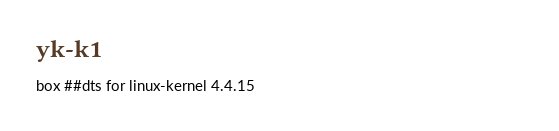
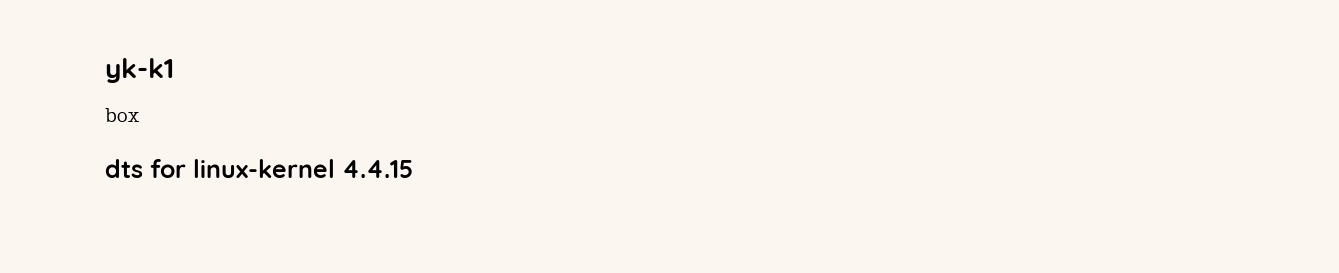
- box ##dts for linux-kernel 4.4.15
+ box
+ dts for linux-kernel 4.4.15

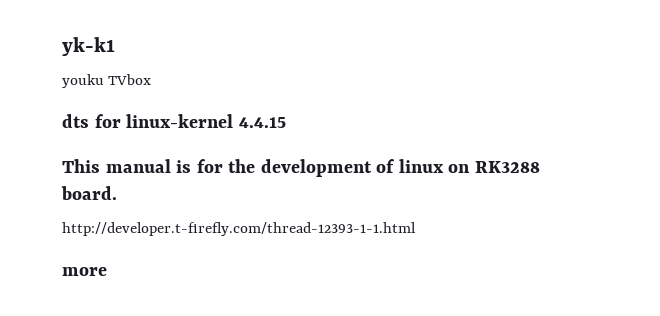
- box
+ youku TVbox
+ This manual is for the development of linux on RK3288 board.
+ http://developer.t-firefly.com/thread-12393-1-1.html
+ more

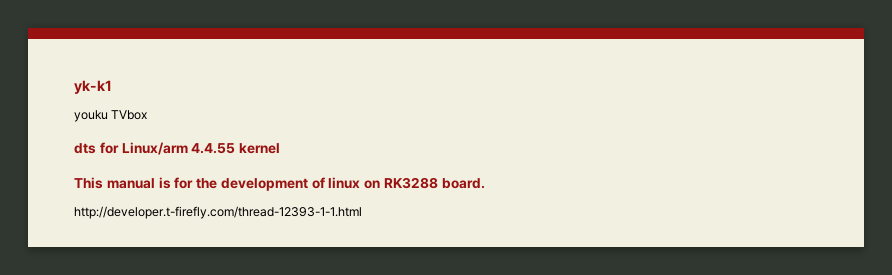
- dts for linux-kernel 4.4.15
+ dts for Linux/arm 4.4.55 kernel
- more

